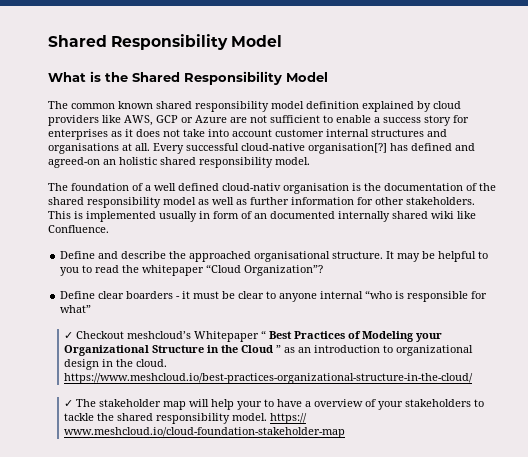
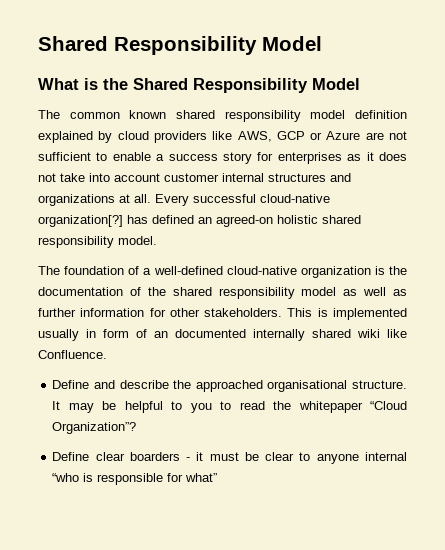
- The common known shared responsibility model definition explained by cloud providers like AWS, GCP or Azure are not sufficient to enable a success story for enterprises as it does not take into account customer internal structures and organisations at all.
+ The common known shared responsibility model definition explained by cloud providers like AWS, GCP or Azure are not sufficient to enable a success story for enterprises as it does not take into account customer internal structures and organizations at all.
- Every successful cloud-native organisation[?] has defined and agreed-on an holistic shared responsibility model.
+ Every successful cloud-native organization[?] has defined an agreed-on holistic shared responsibility model.
- The foundation of a well defined cloud-nativ organisation is the documentation of the shared responsibility model as well as further information for other stakeholders.
+ The foundation of a well-defined cloud-native organization is the documentation of the shared responsibility model as well as further information for other stakeholders.
- ✓ Checkout meshcloud’s Whitepaper “ Best Practices of Modeling your Organizational Structure in the Cloud ” as an introduction to organizational design in the cloud. https://www.meshcloud.io/best-practices-organizational-structure-in-the-cloud/
- ✓ The stakeholder map will help your to have a overview of your stakeholders to tackle the shared responsibility model. https:// www.meshcloud.io/cloud-foundation-stakeholder-map

